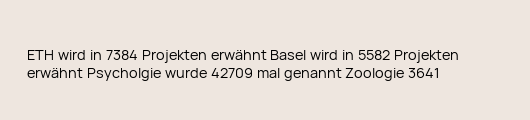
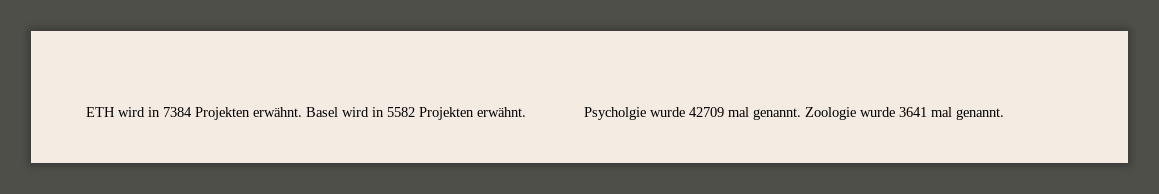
- ETH wird in 7384 Projekten erwähnt Basel wird in 5582 Projekten erwähnt Psycholgie wurde 42709 mal genannt Zoologie 3641
+ ETH wird in 7384 Projekten erwähnt. Basel wird in 5582 Projekten erwähnt. Psycholgie wurde 42709 mal genannt. Zoologie wurde 3641 mal genannt.

